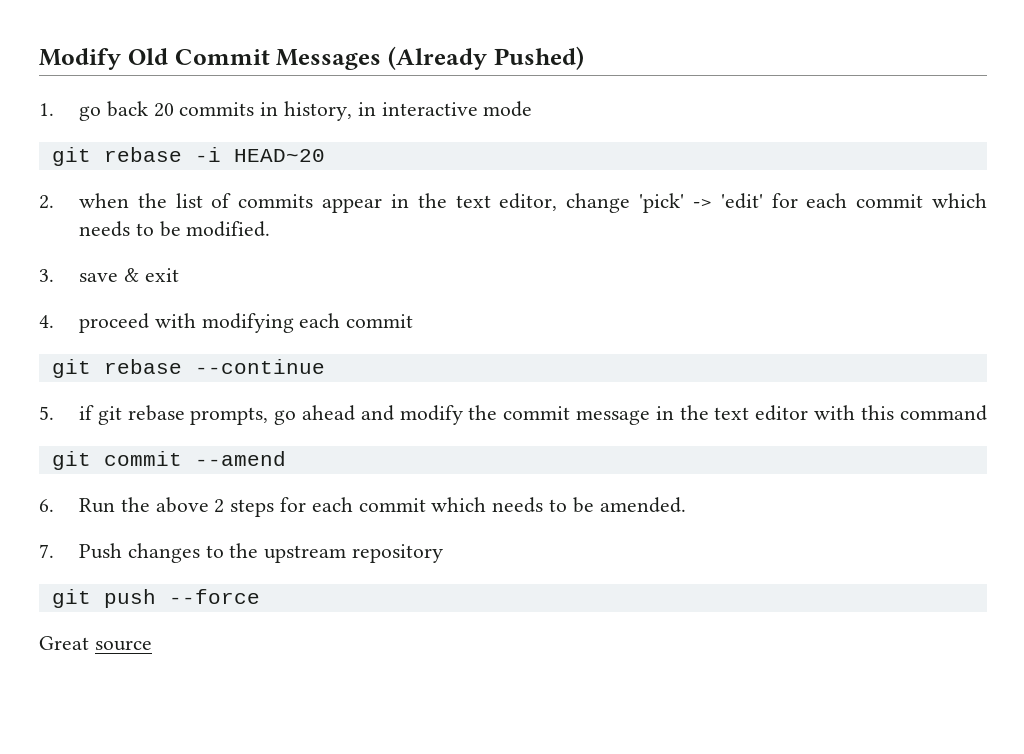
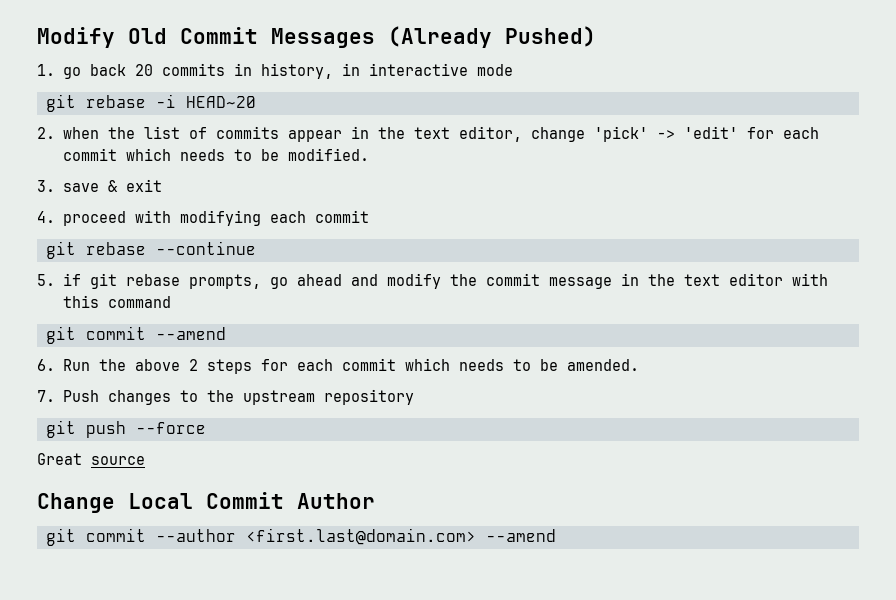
+ Change Local Commit Author
+ git commit --author <first.last@domain.com> --amend

